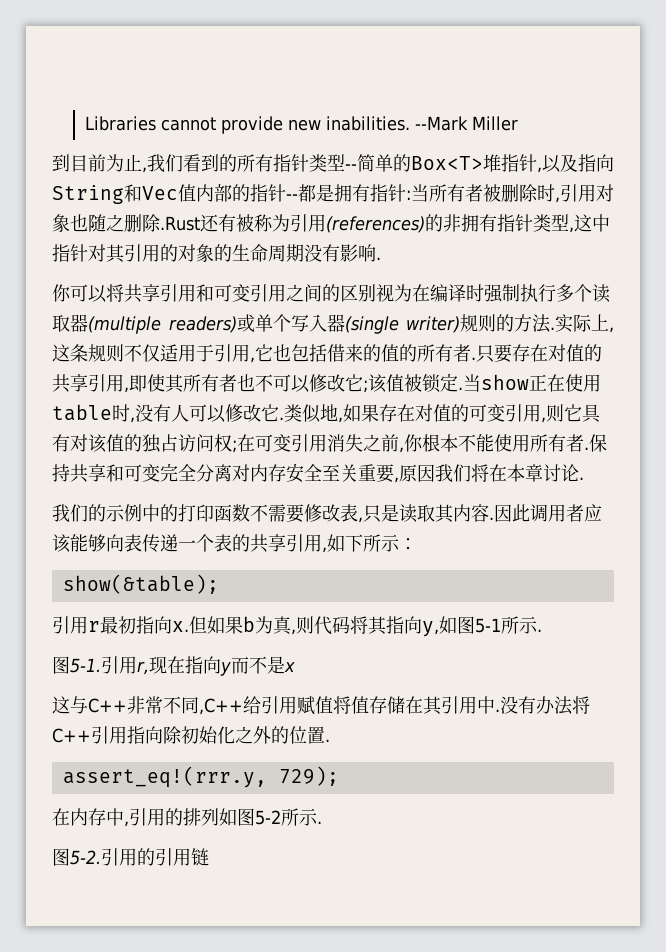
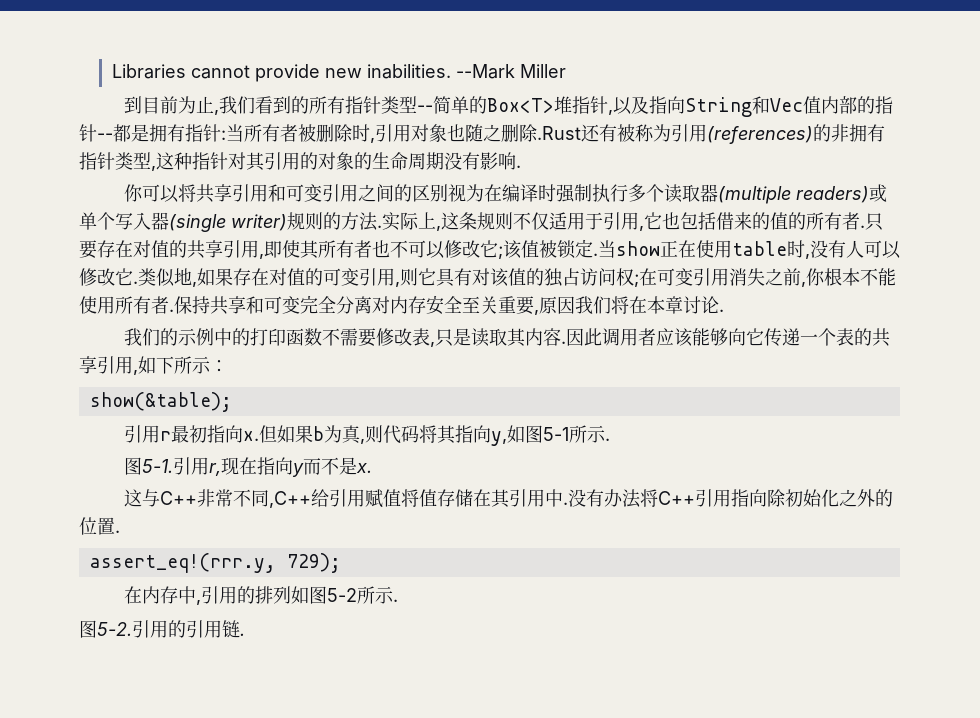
- 到目前为止,我们看到的所有指针类型--简单的Box<T>堆指针,以及指向String和Vec值内部的指针--都是拥有指针:当所有者被删除时,引用对象也随之删除.Rust还有被称为引用(references)的非拥有指针类型,这中指针对其引用的对象的生命周期没有影响.
+ 到目前为止,我们看到的所有指针类型--简单的Box<T>堆指针,以及指向String和Vec值内部的指针--都是拥有指针:当所有者被删除时,引用对象也随之删除.Rust还有被称为引用(references)的非拥有指针类型,这种指针对其引用的对象的生命周期没有影响.
- 因此调用者应该能够向表传递一个表的共享引用,如下所示：
+ 因此调用者应该能够向它传递一个表的共享引用,如下所示：
- 引用r,现在指向y而不是x
+ 引用r,现在指向y而不是x.
- 引用的引用链
+ 引用的引用链.

